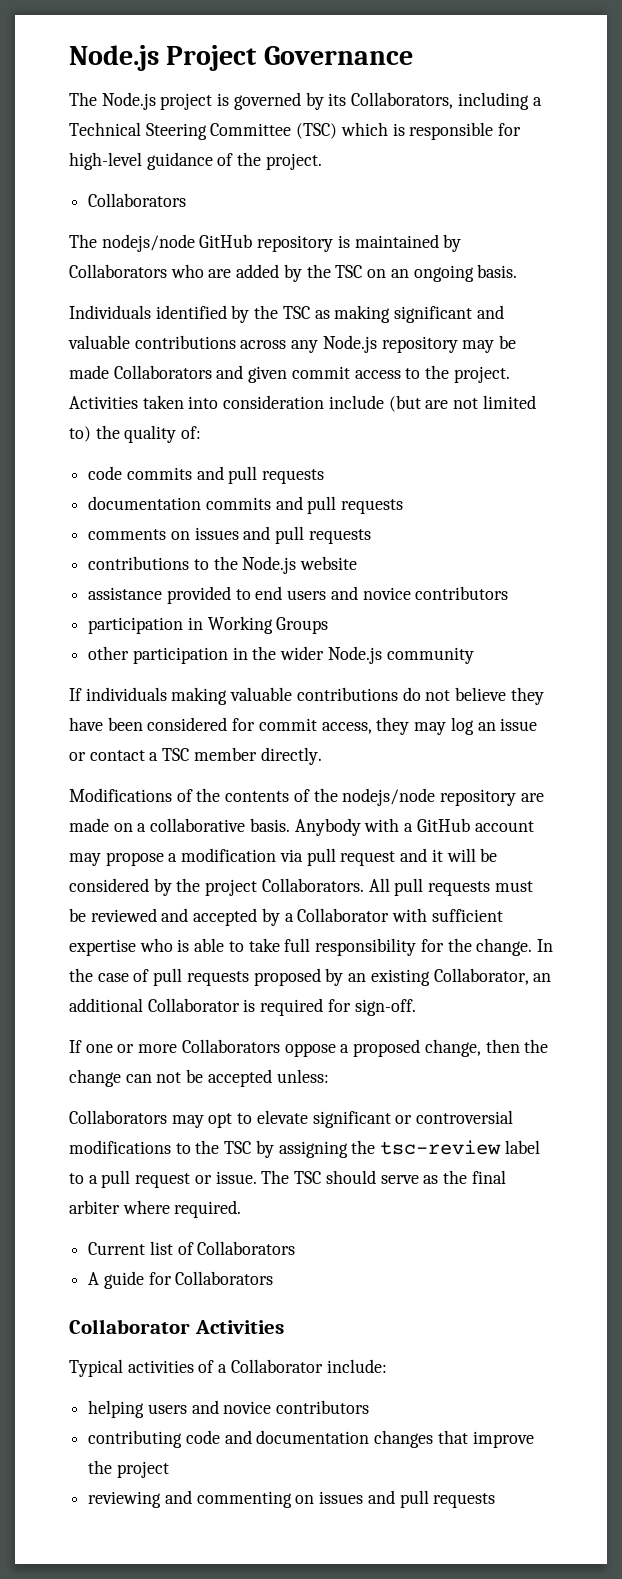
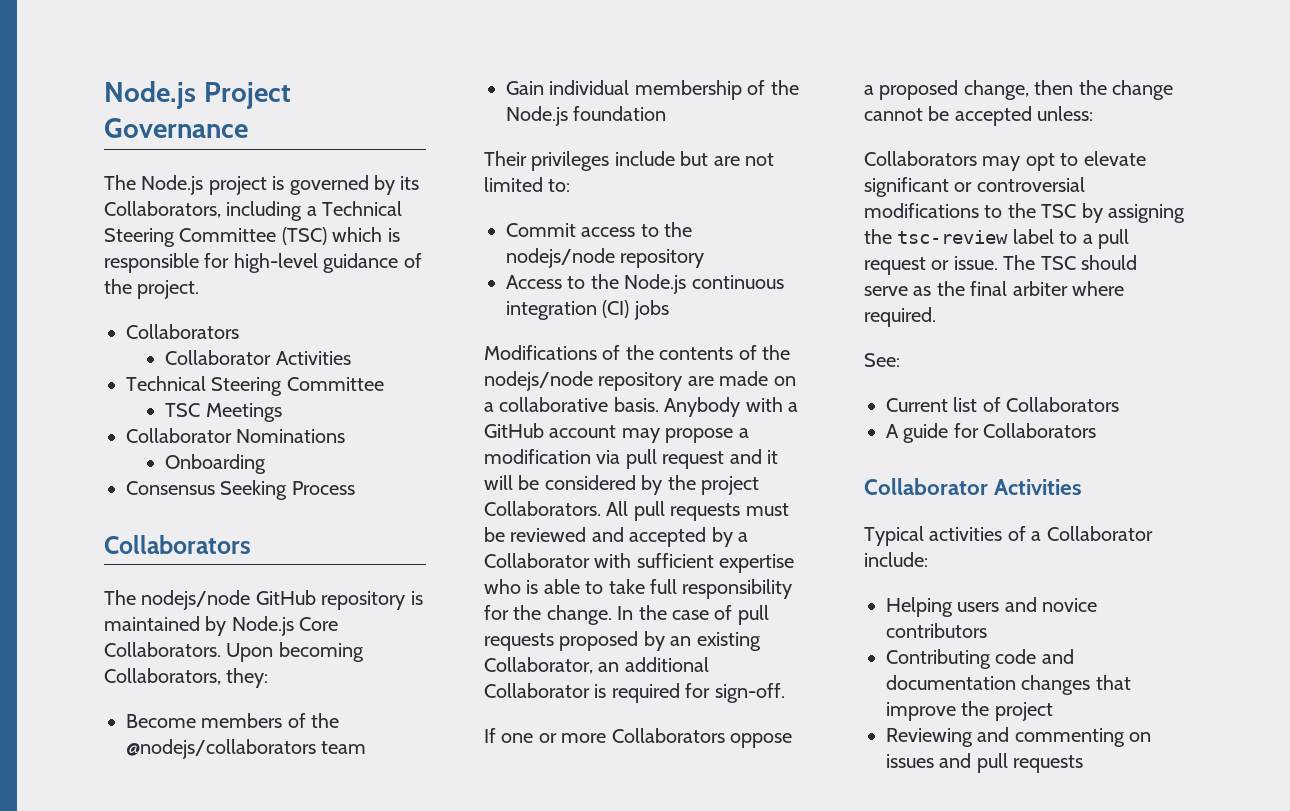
  The Node.js project is governed by its Collaborators, including a Technical Steering Committee (TSC) which is responsible for high-level guidance of the project.
+ Collaborators
+ Collaborator Activities
+ Technical Steering Committee
+ TSC Meetings
+ Collaborator Nominations
+ Onboarding
+ Consensus Seeking Process
- The nodejs/node GitHub repository is maintained by Collaborators who are added by the TSC on an ongoing basis.
- Individuals identified by the TSC as making significant and valuable contributions across any Node.js repository may be made Collaborators and given commit access to the project. Activities taken into consideration include (but are not limited to) the quality of:
- code commits and pull requests
- documentation commits and pull requests
- comments on issues and pull requests
- contributions to the Node.js website
- assistance provided to end users and novice contributors
- participation in Working Groups
- other participation in the wider Node.js community
- If individuals making valuable contributions do not believe they have been considered for commit access, they may log an issue or contact a TSC member directly.
+ The nodejs/node GitHub repository is maintained by Node.js Core Collaborators. Upon becoming Collaborators, they:
+ Become members of the @nodejs/collaborators team
+ Gain individual membership of the Node.js foundation
+ Their privileges include but are not limited to:
+ Commit access to the nodejs/node repository
+ Access to the Node.js continuous integration (CI) jobs
- If one or more Collaborators oppose a proposed change, then the change can not be accepted unless:
+ If one or more Collaborators oppose a proposed change, then the change cannot be accepted unless:
+ See:
- helping users and novice contributors
- contributing code and documentation changes that improve the project
+ Helping users and novice contributors
+ Contributing code and documentation changes that improve the project
- reviewing and commenting on issues and pull requests
+ Reviewing and commenting on issues and pull requests

